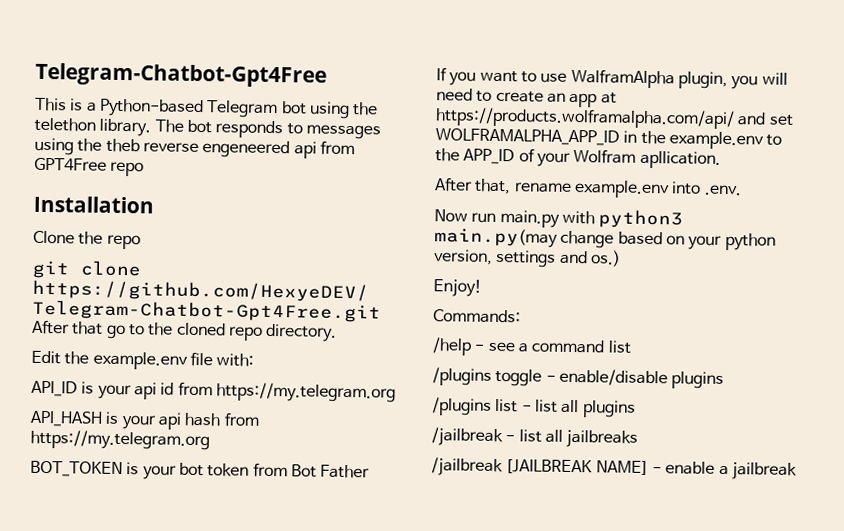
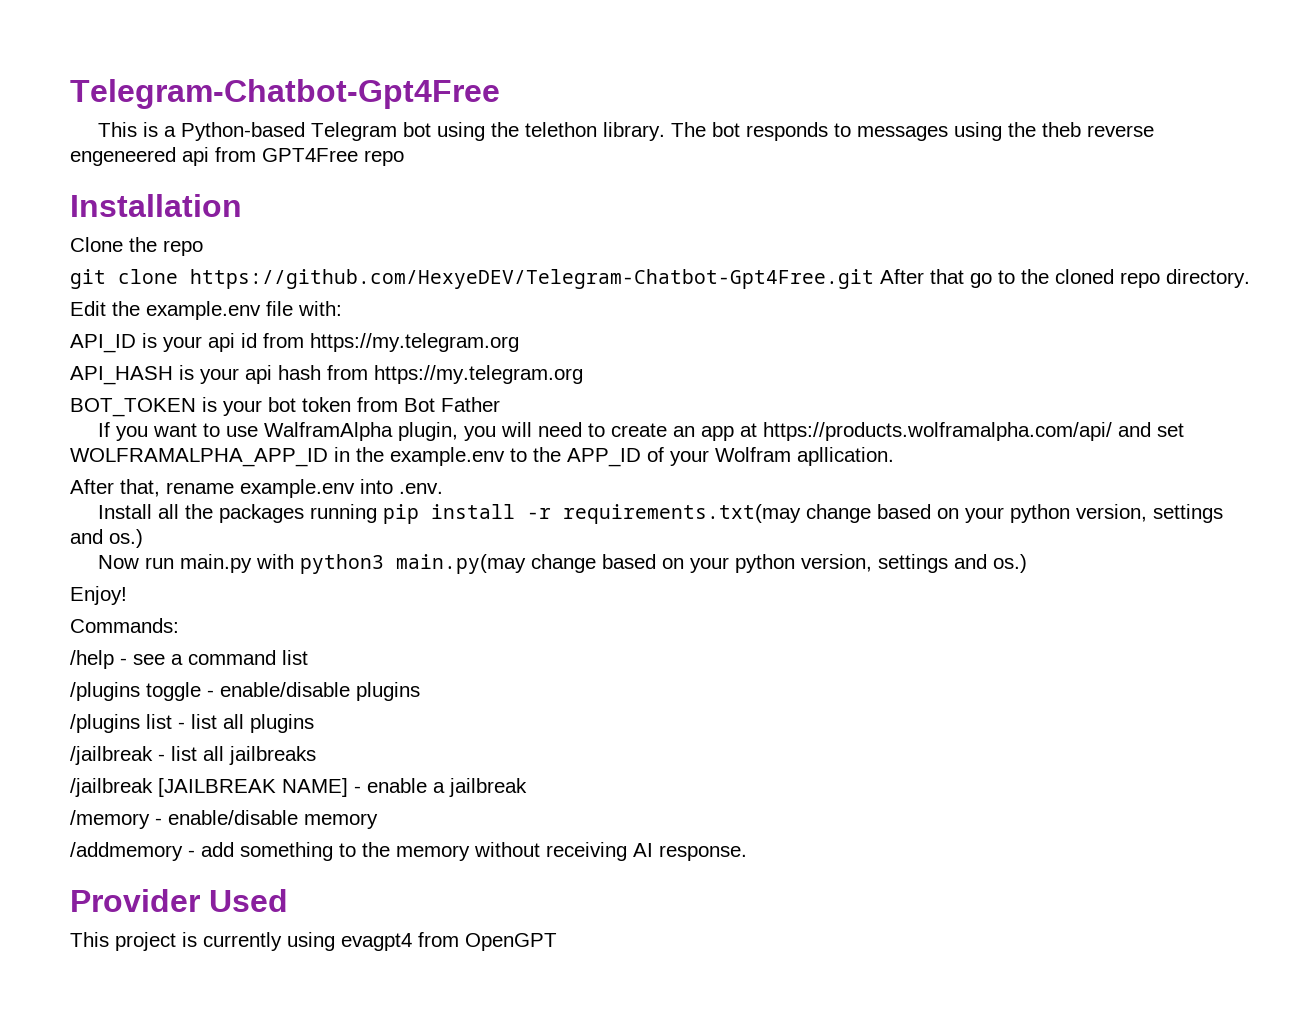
+ Install all the packages running pip install -r requirements.txt(may change based on your python version, settings and os.)
+ /memory - enable/disable memory
+ /addmemory - add something to the memory without receiving AI response.
+ Provider Used
+ This project is currently using evagpt4 from OpenGPT

